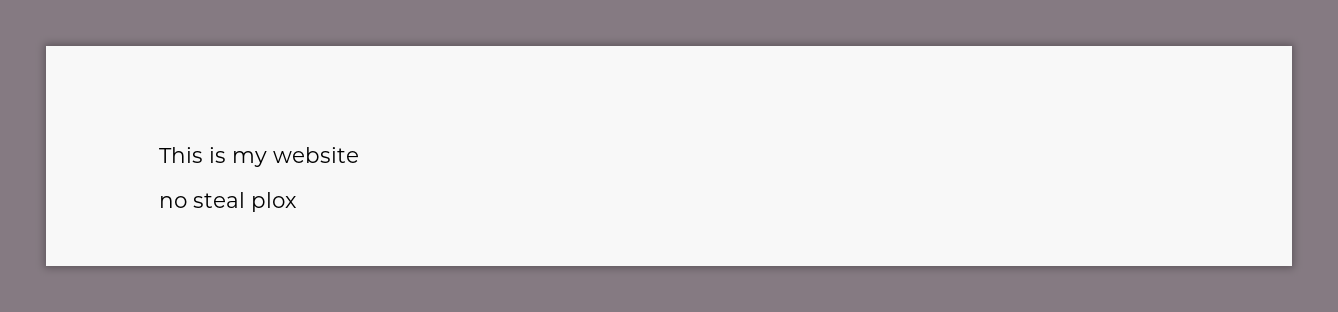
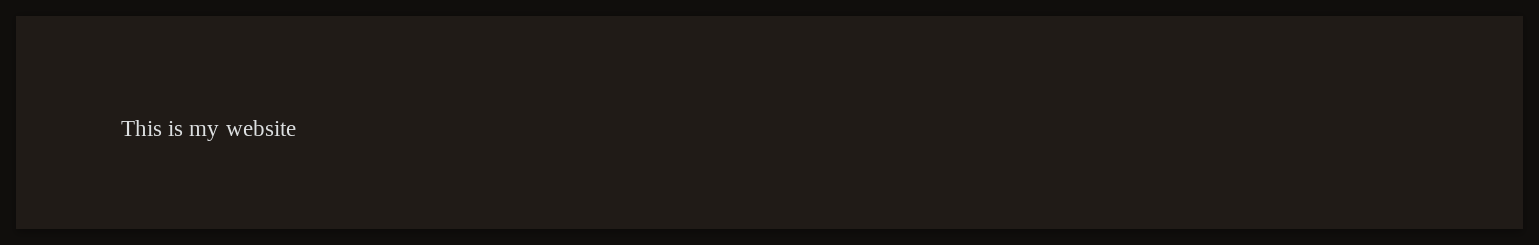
- no steal plox

